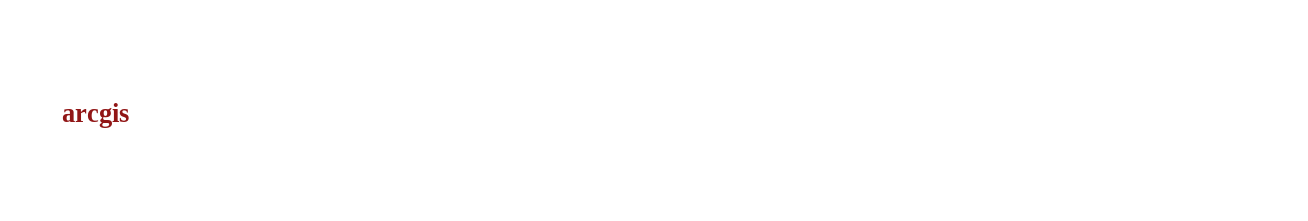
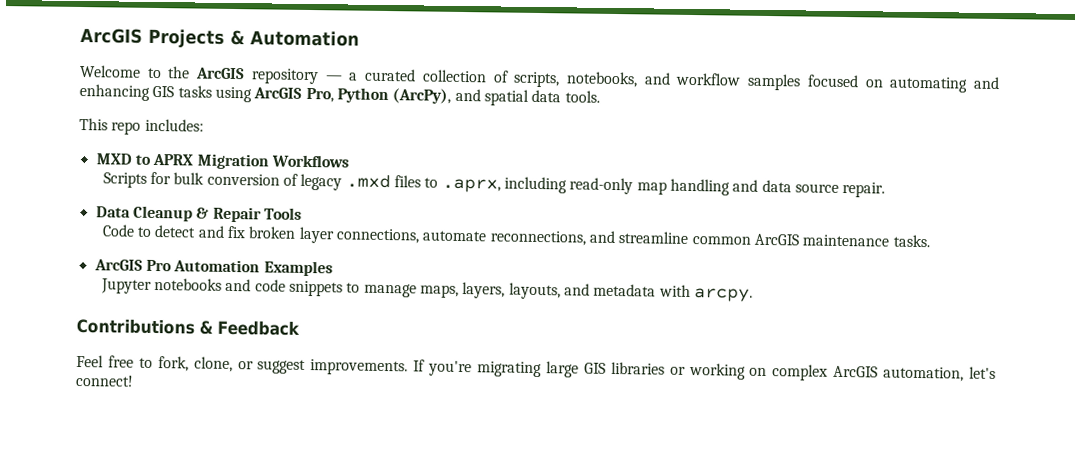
- arcgis
+ ArcGIS Projects & Automation
+ Welcome to the ArcGIS repository — a curated collection of scripts, notebooks, and workflow samples focused on automating and enhancing GIS tasks using ArcGIS Pro, Python (ArcPy), and spatial data tools.
+ This repo includes:
+ MXD to APRX Migration Workflows
+ Scripts for bulk conversion of legacy .mxd files to .aprx, including read-only map handling and data source repair.
+ Data Cleanup & Repair Tools
+ Code to detect and fix broken layer connections, automate reconnections, and streamline common ArcGIS maintenance tasks.
+ ArcGIS Pro Automation Examples
+ Jupyter notebooks and code snippets to manage maps, layers, layouts, and metadata with arcpy.
+ Contributions & Feedback
+ Feel free to fork, clone, or suggest improvements. If you're migrating large GIS libraries or working on complex ArcGIS automation, let's connect!

